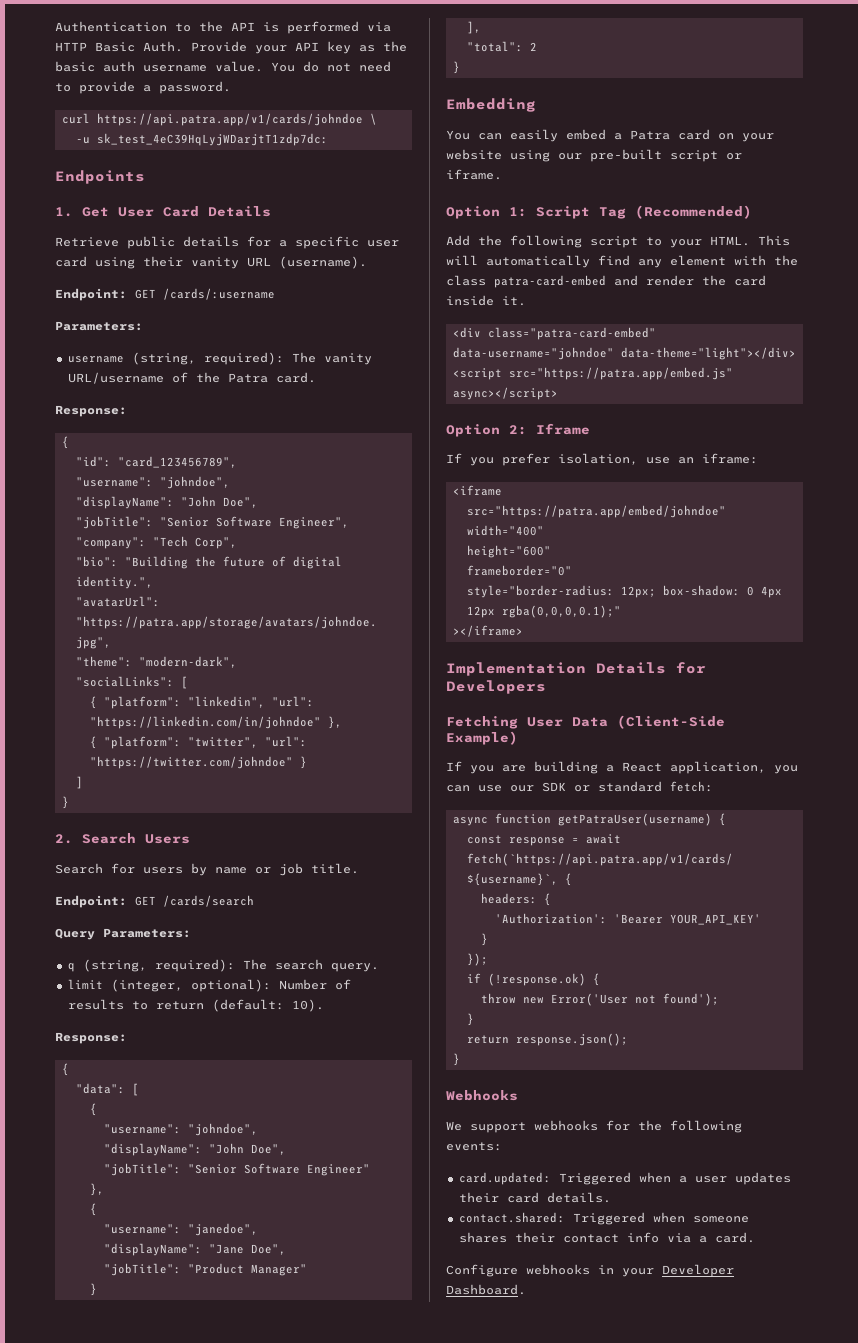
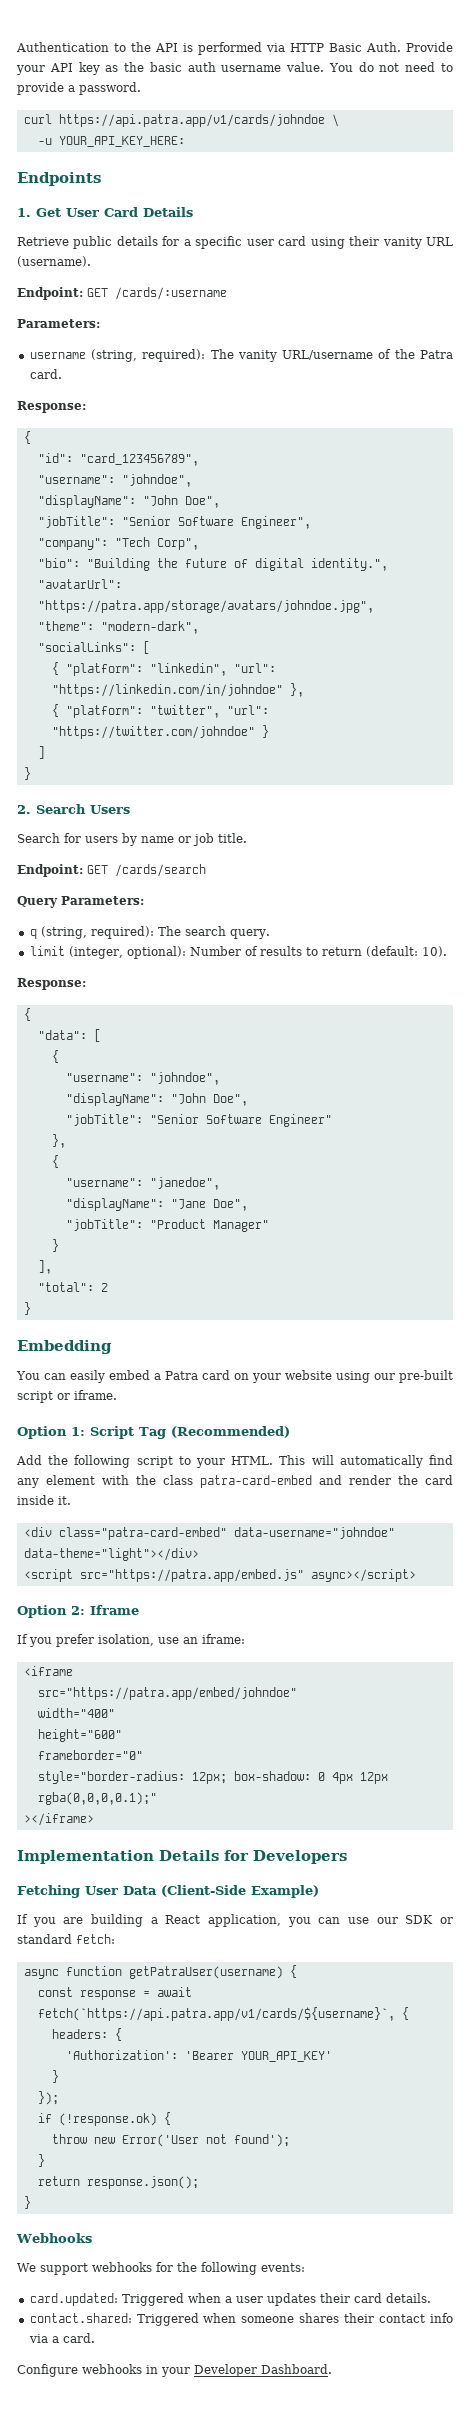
- -u sk_test_4eC39HqLyjWDarjtT1zdp7dc:
+ -u YOUR_API_KEY_HERE:

